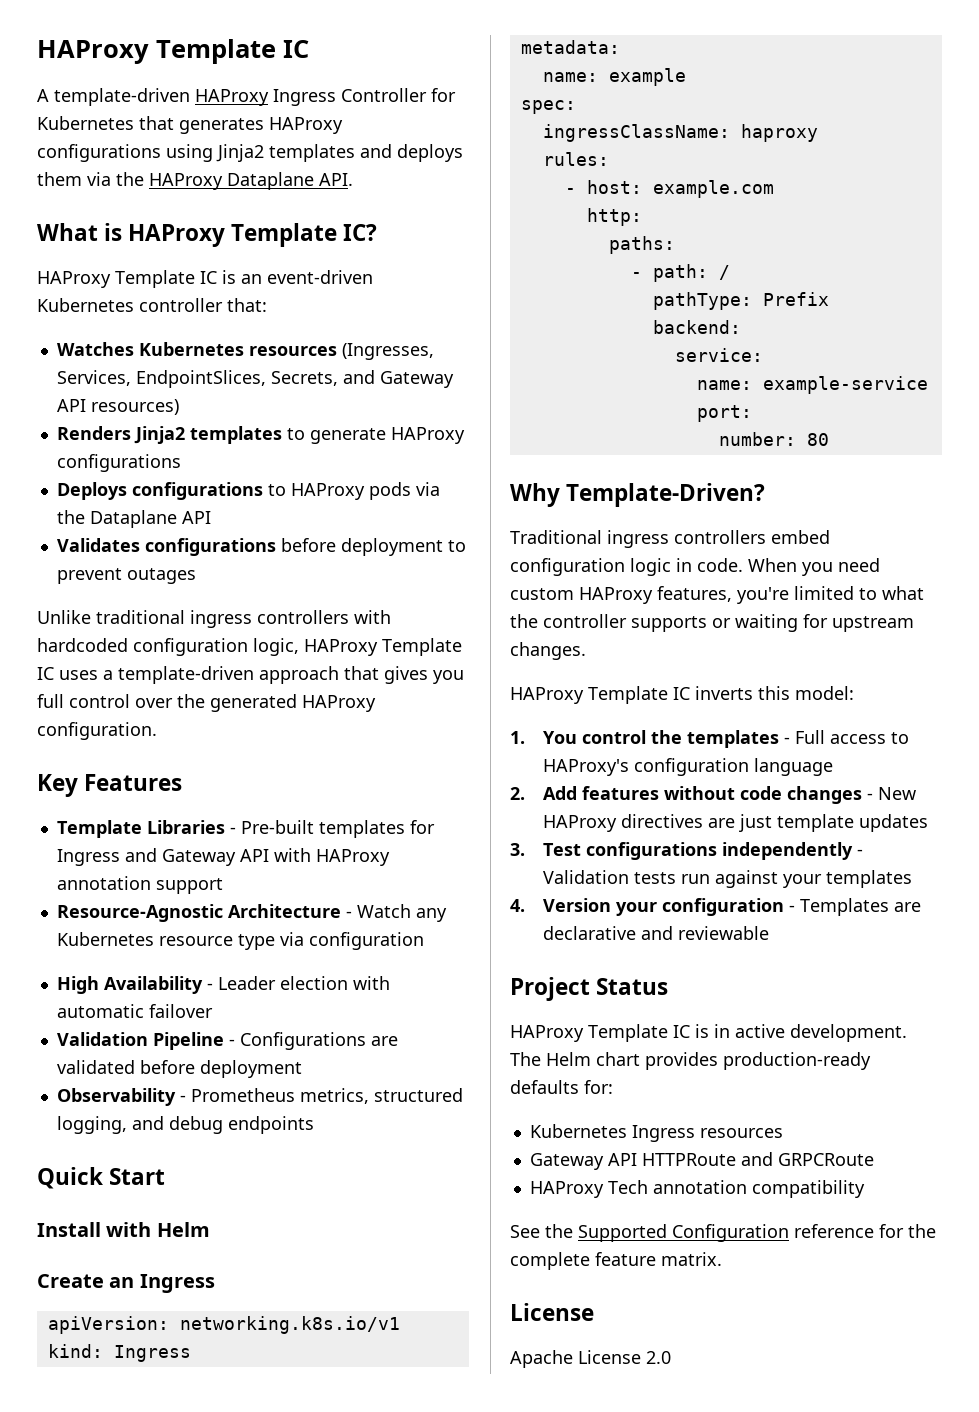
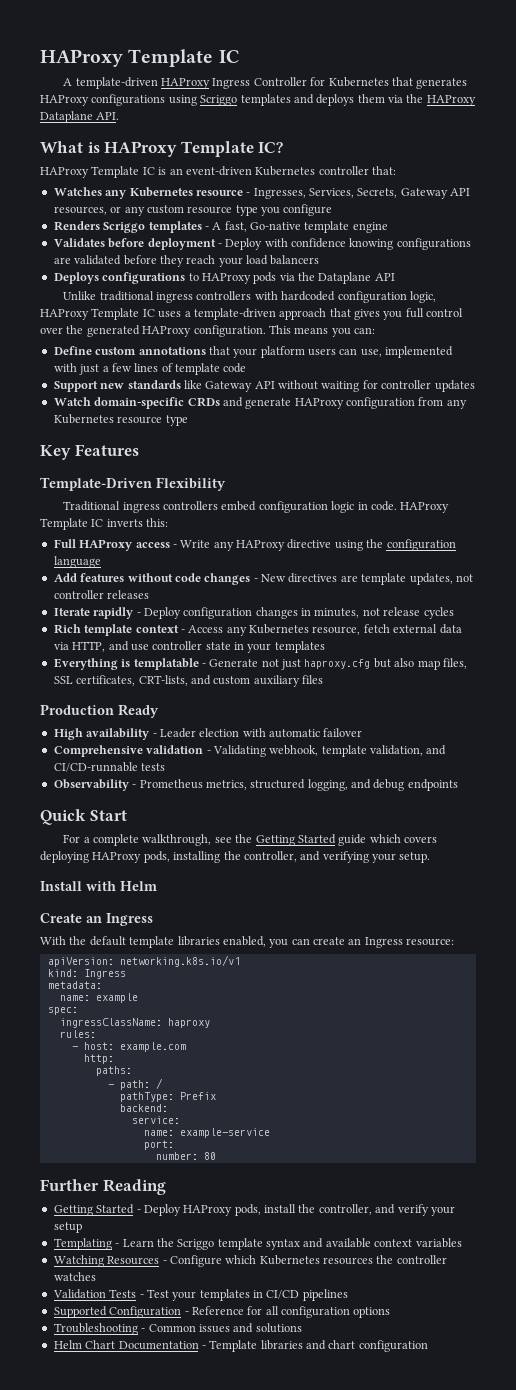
- A template-driven HAProxy Ingress Controller for Kubernetes that generates HAProxy configurations using Jinja2 templates and deploys them via the HAProxy Dataplane API.
+ A template-driven HAProxy Ingress Controller for Kubernetes that generates HAProxy configurations using Scriggo templates and deploys them via the HAProxy Dataplane API.
- Watches Kubernetes resources (Ingresses, Services, EndpointSlices, Secrets, and Gateway API resources)
- Renders Jinja2 templates to generate HAProxy configurations
+ Watches any Kubernetes resource - Ingresses, Services, Secrets, Gateway API resources, or any custom resource type you configure
+ Renders Scriggo templates - A fast, Go-native template engine
+ Validates before deployment - Deploy with confidence knowing configurations are validated before they reach your load balancers
- Validates configurations before deployment to prevent outages
- Unlike traditional ingress controllers with hardcoded configuration logic, HAProxy Template IC uses a template-driven approach that gives you full control over the generated HAProxy configuration.
+ Unlike traditional ingress controllers with hardcoded configuration logic, HAProxy Template IC uses a template-driven approach that gives you full control over the generated HAProxy configuration. This means you can:
+ Define custom annotations that your platform users can use, implemented with just a few lines of template code
+ Support new standards like Gateway API without waiting for controller updates
+ Watch domain-specific CRDs and generate HAProxy configuration from any Kubernetes resource type
  Key Features
- Template Libraries - Pre-built templates for Ingress and Gateway API with HAProxy annotation support
- Resource-Agnostic Architecture - Watch any Kubernetes resource type via configuration
+ Template-Driven Flexibility
+ Traditional ingress controllers embed configuration logic in code. HAProxy Template IC inverts this:
+ Full HAProxy access - Write any HAProxy directive using the configuration language
+ Add features without code changes - New directives are template updates, not controller releases
+ Iterate rapidly - Deploy configuration changes in minutes, not release cycles
+ Rich template context - Access any Kubernetes resource, fetch external data via HTTP, and use controller state in your templates
+ Everything is templatable - Generate not just haproxy.cfg but also map files, SSL certificates, CRT-lists, and custom auxiliary files
+ Production Ready
- High Availability - Leader election with automatic failover
+ High availability - Leader election with automatic failover
- Validation Pipeline - Configurations are validated before deployment
+ Comprehensive validation - Validating webhook, template validation, and CI/CD-runnable tests
+ For a complete walkthrough, see the Getting Started guide which covers deploying HAProxy pods, installing the controller, and verifying your setup.
+ With the default template libraries enabled, you can create an Ingress resource:
- Why Template-Driven?
- Traditional ingress controllers embed configuration logic in code. When you need custom HAProxy features, you're limited to what the controller supports or waiting for upstream changes.
- HAProxy Template IC inverts this model:
- 1. You control the templates - Full access to HAProxy's configuration language
- 2. Add features without code changes - New HAProxy directives are just template updates
- 3. Test configurations independently - Validation tests run against your templates
- 4. Version your configuration - Templates are declarative and reviewable
- Project Status
- HAProxy Template IC is in active development. The Helm chart provides production-ready defaults for:
- Kubernetes Ingress resources
- Gateway API HTTPRoute and GRPCRoute
- HAProxy Tech annotation compatibility
- See the Supported Configuration reference for the complete feature matrix.
- License
- Apache License 2.0
+ Further Reading
+ Getting Started - Deploy HAProxy pods, install the controller, and verify your setup
+ Templating - Learn the Scriggo template syntax and available context variables
+ Watching Resources - Configure which Kubernetes resources the controller watches
+ Validation Tests - Test your templates in CI/CD pipelines
+ Supported Configuration - Reference for all configuration options
+ Troubleshooting - Common issues and solutions
+ Helm Chart Documentation - Template libraries and chart configuration

